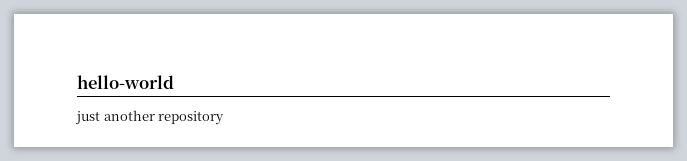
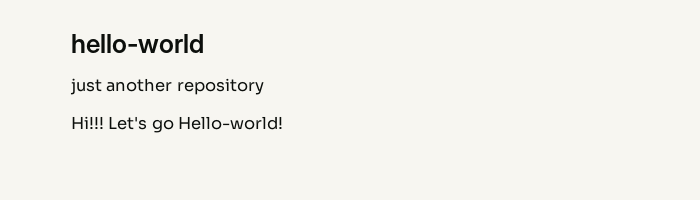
+ Hi!!! Let's go Hello-world!

